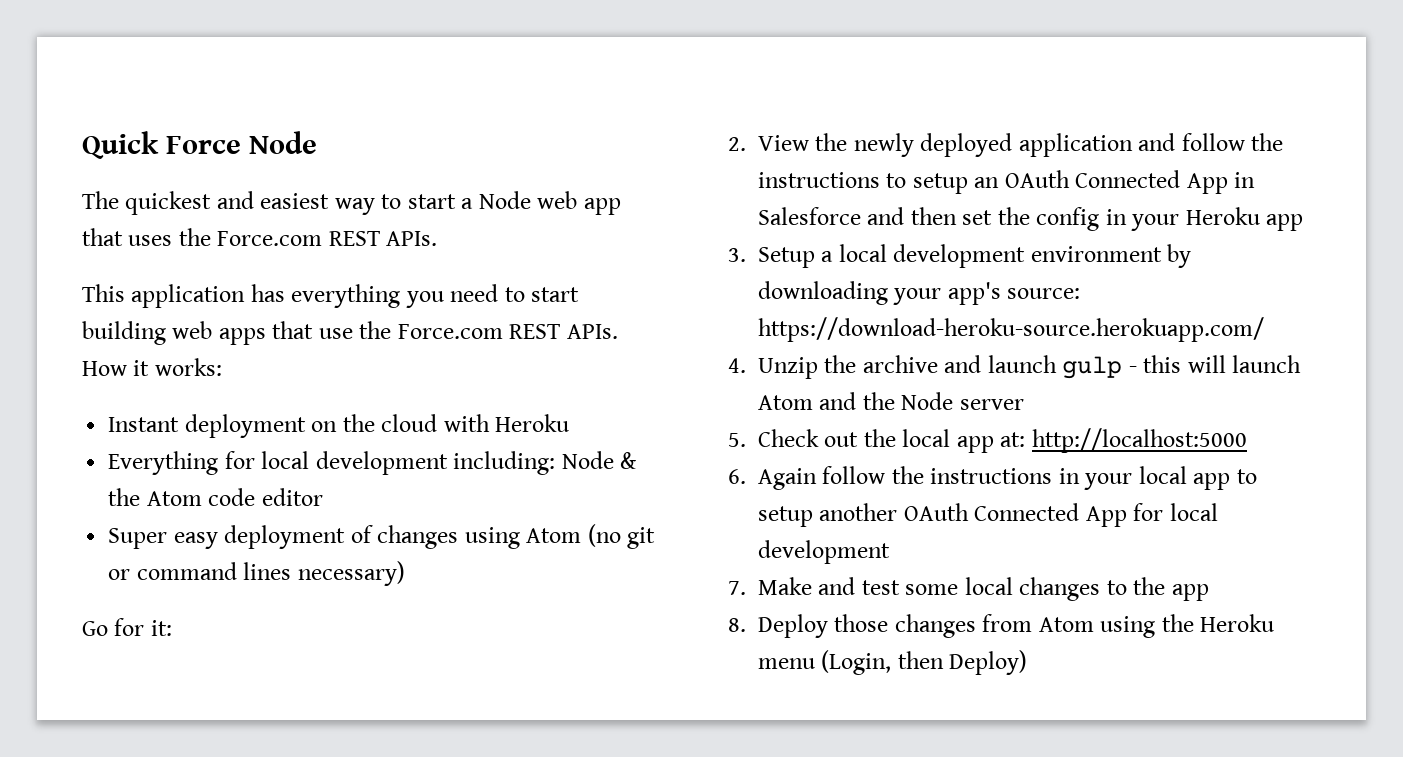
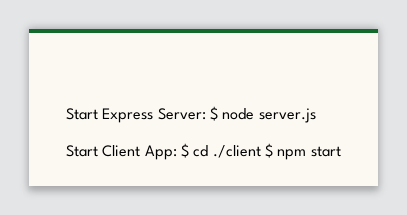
- Quick Force Node
- The quickest and easiest way to start a Node web app that uses the Force.com REST APIs.
- This application has everything you need to start building web apps that use the Force.com REST APIs. How it works:
- Instant deployment on the cloud with Heroku
- Everything for local development including: Node & the Atom code editor
- Super easy deployment of changes using Atom (no git or command lines necessary)
- Go for it:
- 2. View the newly deployed application and follow the instructions to setup an OAuth Connected App in Salesforce and then set the config in your Heroku app
- 3. Setup a local development environment by downloading your app's source: https://download-heroku-source.herokuapp.com/
- 4. Unzip the archive and launch gulp - this will launch Atom and the Node server
- 5. Check out the local app at: http://localhost:5000
- 6. Again follow the instructions in your local app to setup another OAuth Connected App for local development
- 7. Make and test some local changes to the app
- 8. Deploy those changes from Atom using the Heroku menu (Login, then Deploy)
+ Start Express Server: $ node server.js
+ Start Client App: $ cd ./client $ npm start

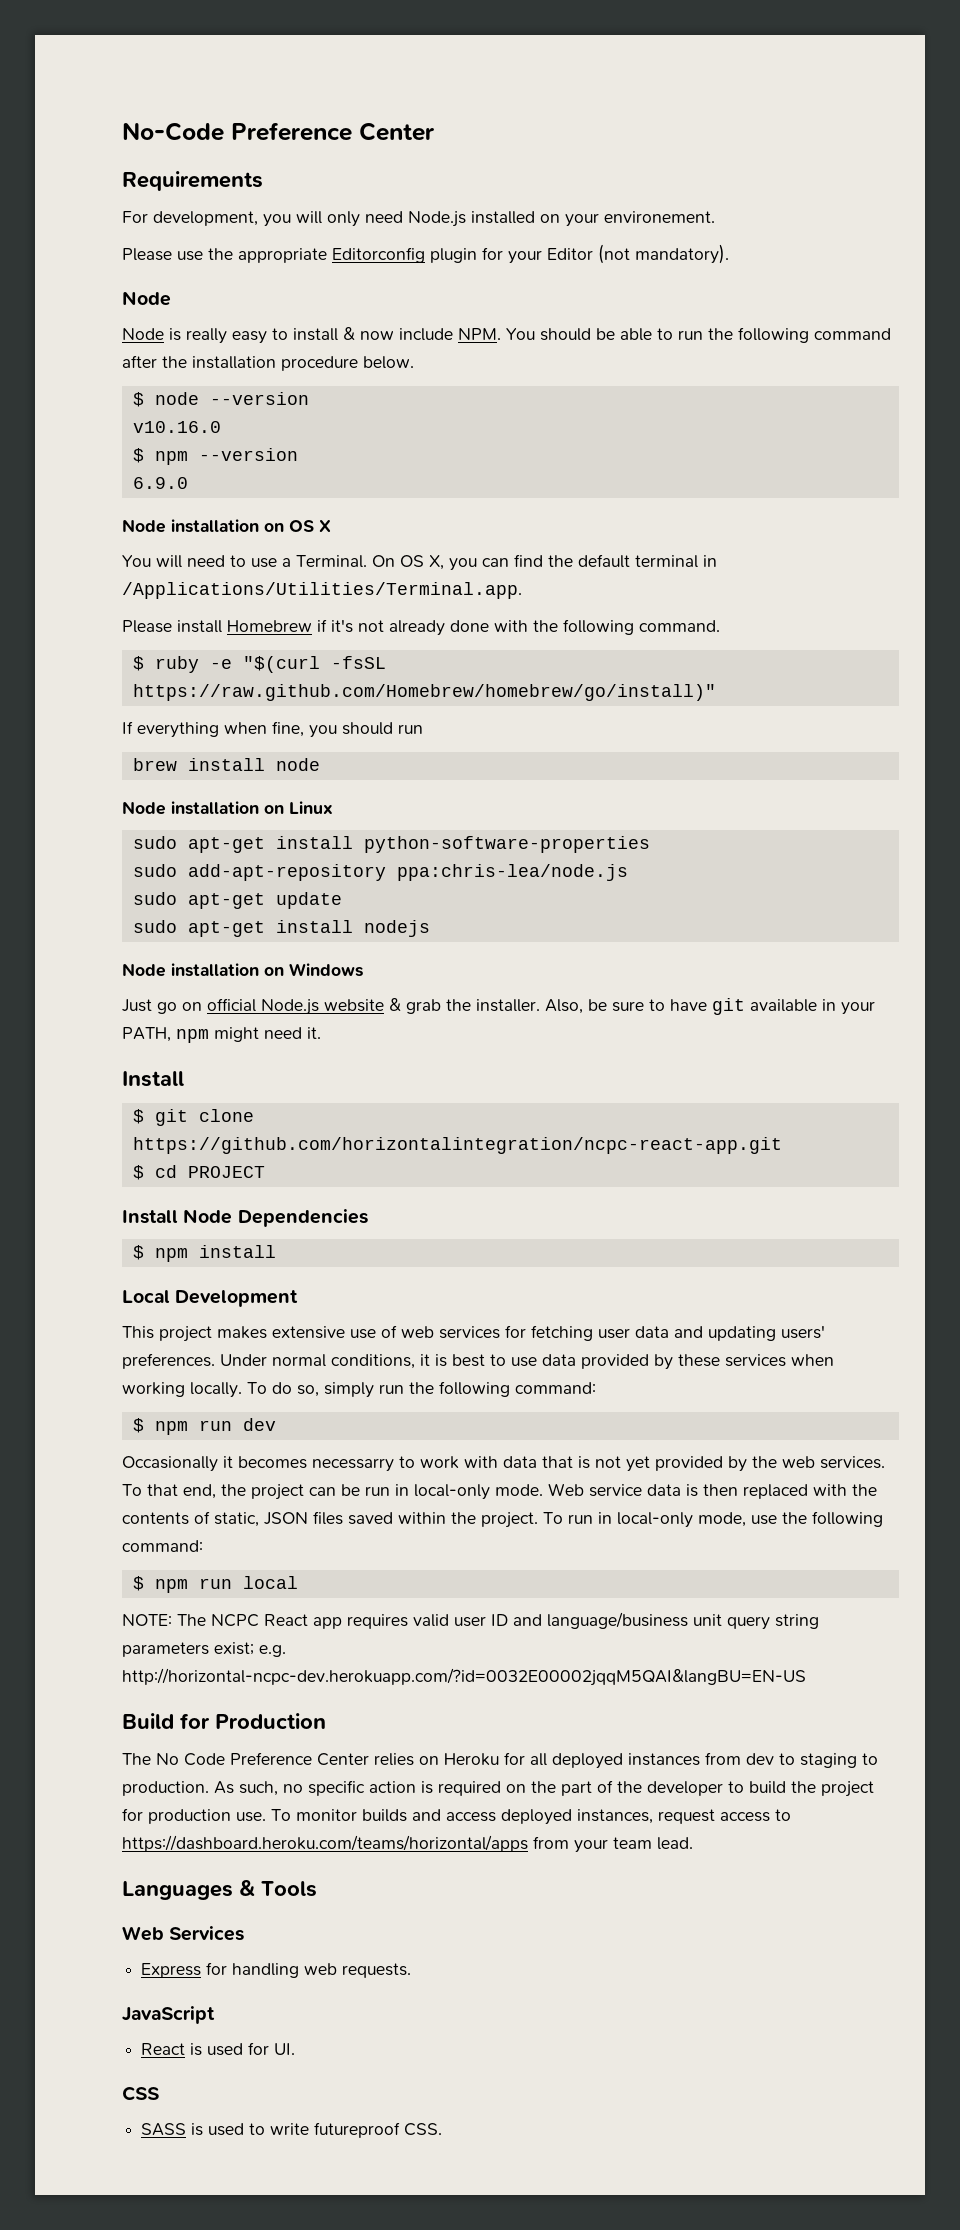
- Start Express Server: $ node server.js
- Start Client App: $ cd ./client $ npm start
+ No-Code Preference Center
+ Requirements
+ For development, you will only need Node.js installed on your environement.
+ Please use the appropriate Editorconfig plugin for your Editor (not mandatory).
+ Node
+ Node is really easy to install & now include NPM. You should be able to run the following command after the installation procedure below.
+ $ node --version
+ v10.16.0
+ $ npm --version
+ 6.9.0
+ Node installation on OS X
+ You will need to use a Terminal. On OS X, you can find the default terminal in /Applications/Utilities/Terminal.app.
+ Please install Homebrew if it's not already done with the following command.
+ $ ruby -e "$(curl -fsSL https://raw.github.com/Homebrew/homebrew/go/install)"
+ If everything when fine, you should run
+ brew install node
+ Node installation on Linux
+ sudo apt-get install python-software-properties
+ sudo add-apt-repository ppa:chris-lea/node.js
+ sudo apt-get update
+ sudo apt-get install nodejs
+ Node installation on Windows
+ Just go on official Node.js website & grab the installer. Also, be sure to have git available in your PATH, npm might need it.
+ Install
+ $ git clone https://github.com/horizontalintegration/ncpc-react-app.git
+ $ cd PROJECT
+ Install Node Dependencies
+ $ npm install
+ Local Development
+ This project makes extensive use of web services for fetching user data and updating users' preferences. Under normal conditions, it is best to use data provided by these services when working locally. To do so, simply run the following command:
+ $ npm run dev
+ Occasionally it becomes necessarry to work with data that is not yet provided by the web services. To that end, the project can be run in local-only mode. Web service data is then replaced with the contents of static, JSON files saved within the project. To run in local-only mode, use the following command:
+ $ npm run local
+ NOTE: The NCPC React app requires valid user ID and language/business unit query string parameters exist; e.g. http://horizontal-ncpc-dev.herokuapp.com/?id=0032E00002jqqM5QAI&langBU=EN-US
+ Build for Production
+ The No Code Preference Center relies on Heroku for all deployed instances from dev to staging to production. As such, no specific action is required on the part of the developer to build the project for production use. To monitor builds and access deployed instances, request access to https://dashboard.heroku.com/teams/horizontal/apps from your team lead.
+ Languages & Tools
+ Web Services
+ Express for handling web requests.
+ JavaScript
+ React is used for UI.
+ CSS
+ SASS is used to write futureproof CSS.

